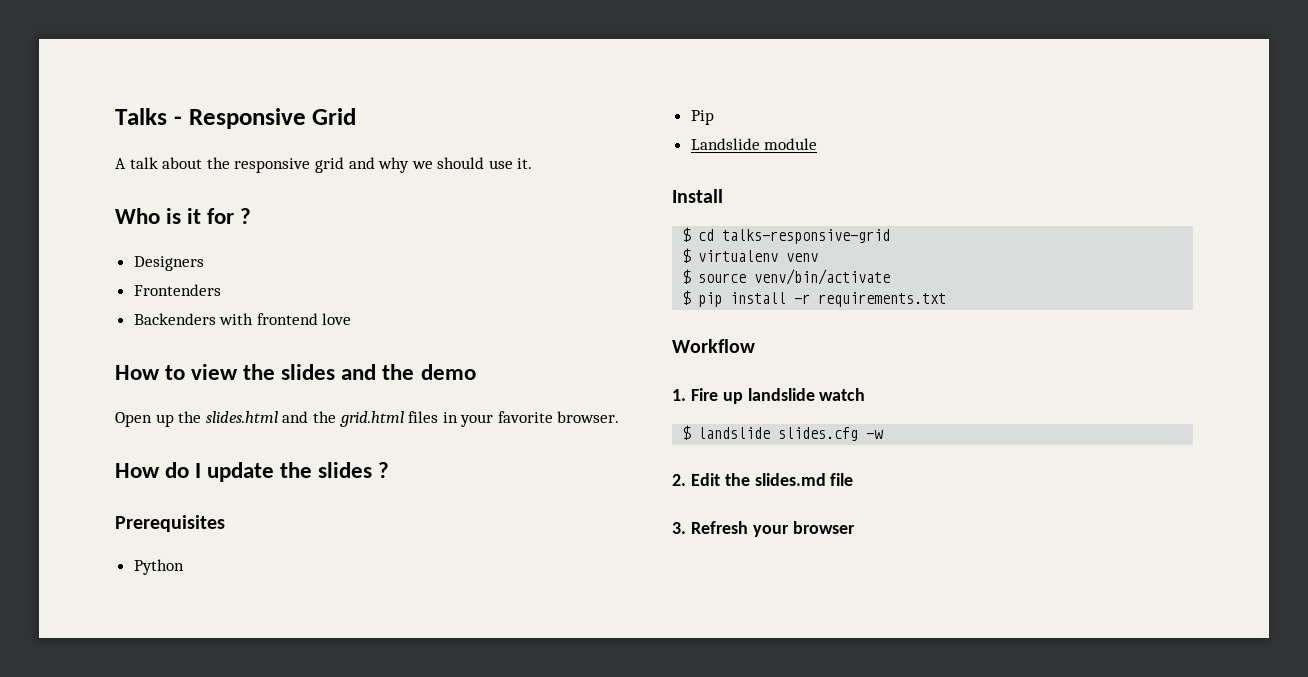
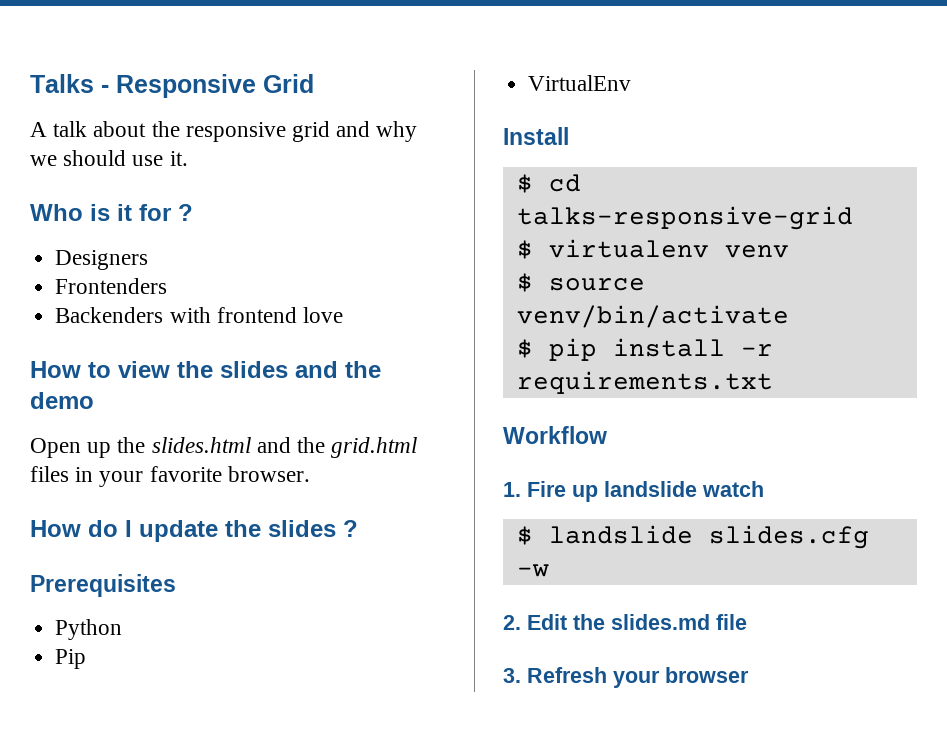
- Landslide module
+ VirtualEnv

